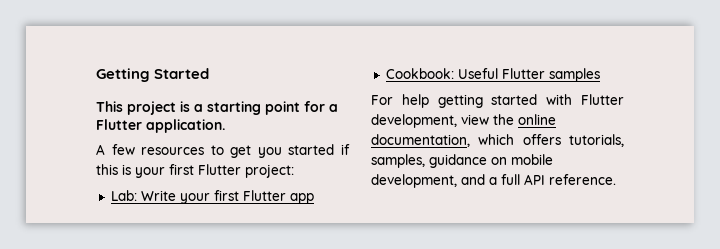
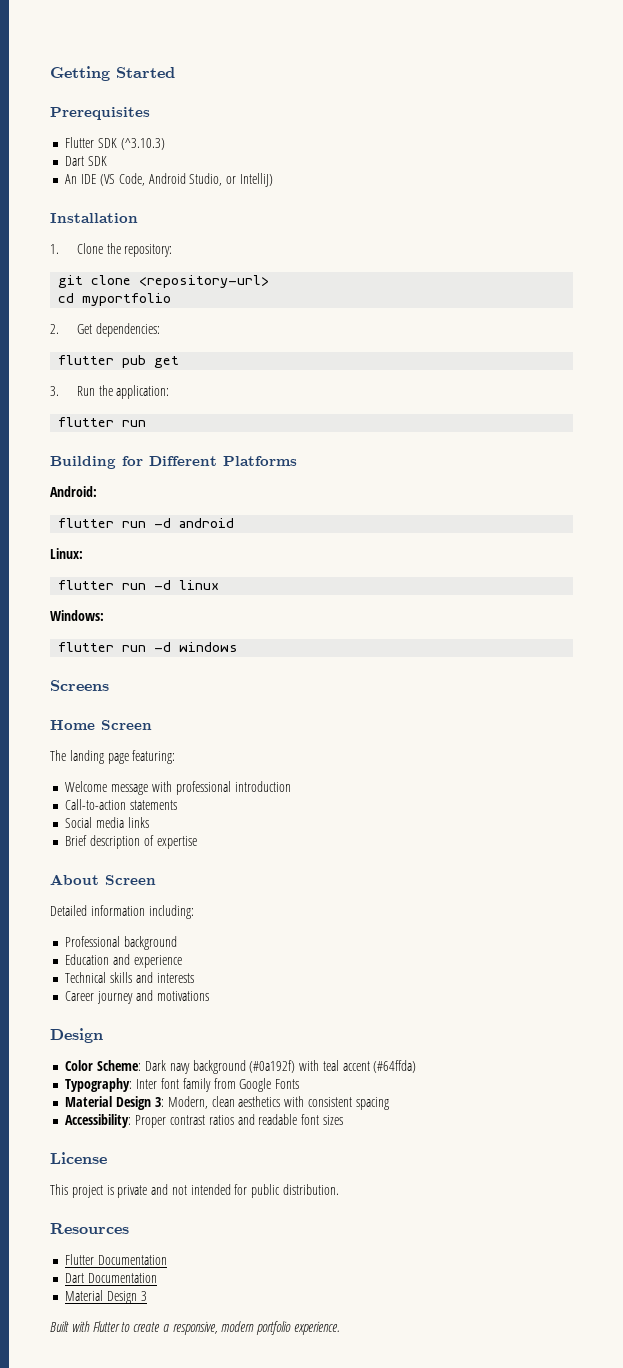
- This project is a starting point for a Flutter application.
- A few resources to get you started if this is your first Flutter project:
- Lab: Write your first Flutter app
- Cookbook: Useful Flutter samples
- For help getting started with Flutter development, view the online documentation, which offers tutorials, samples, guidance on mobile development, and a full API reference.
+ Prerequisites
+ Flutter SDK (^3.10.3)
+ Dart SDK
+ An IDE (VS Code, Android Studio, or IntelliJ)
+ Installation
+ 1. Clone the repository:
+ git clone <repository-url>
+ cd myportfolio
+ 2. Get dependencies:
+ flutter pub get
+ 3. Run the application:
+ flutter run
+ Building for Different Platforms
+ Android:
+ flutter run -d android
+ Linux:
+ flutter run -d linux
+ Windows:
+ flutter run -d windows
+ Screens
+ Home Screen
+ The landing page featuring:
+ Welcome message with professional introduction
+ Call-to-action statements
+ Social media links
+ Brief description of expertise
+ About Screen
+ Detailed information including:
+ Professional background
+ Education and experience
+ Technical skills and interests
+ Career journey and motivations
+ Design
+ Color Scheme: Dark navy background (#0a192f) with teal accent (#64ffda)
+ Typography: Inter font family from Google Fonts
+ Material Design 3: Modern, clean aesthetics with consistent spacing
+ Accessibility: Proper contrast ratios and readable font sizes
+ License
+ This project is private and not intended for public distribution.
+ Resources
+ Flutter Documentation
+ Dart Documentation
+ Material Design 3
+ Built with Flutter to create a responsive, modern portfolio experience.

